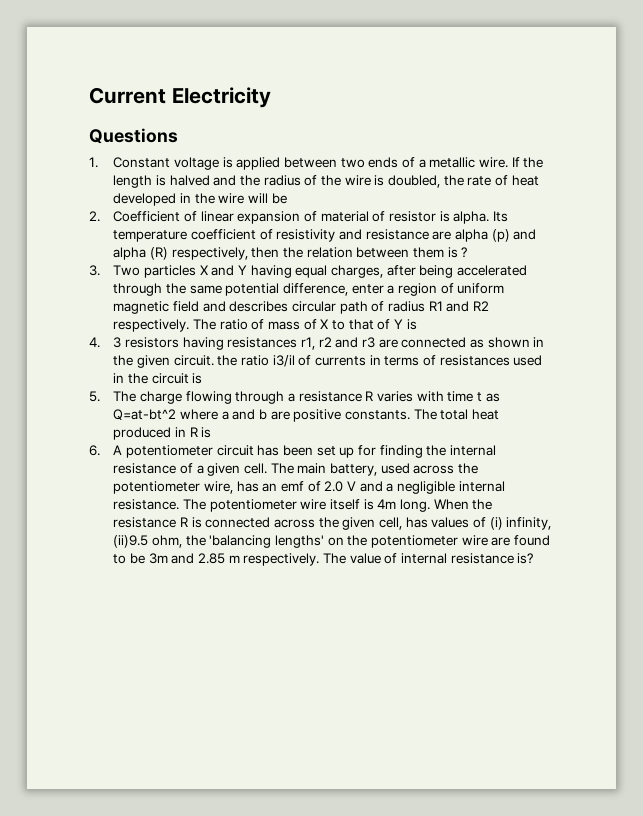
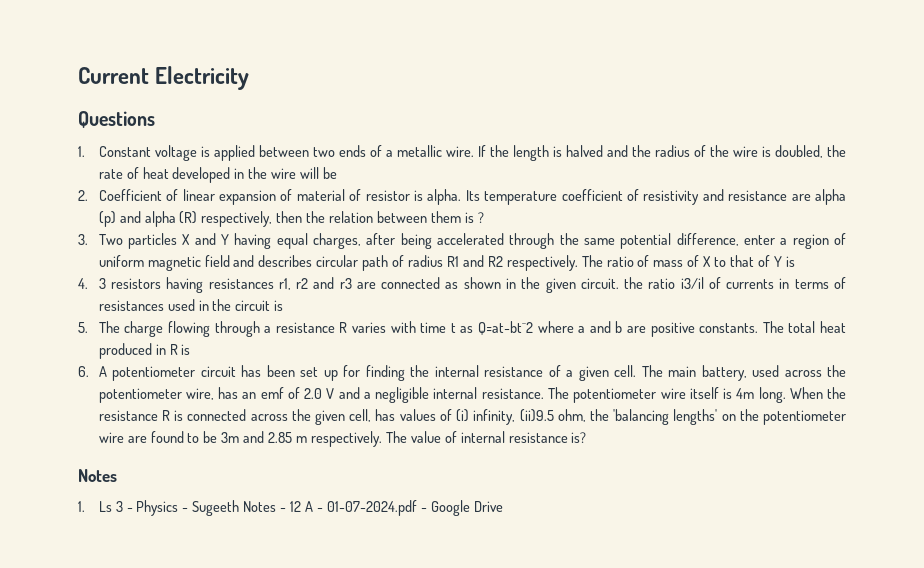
  The value of internal resistance is?
+ Notes
+ 1. Ls 3 - Physics - Sugeeth Notes - 12 A - 01-07-2024.pdf - Google Drive

